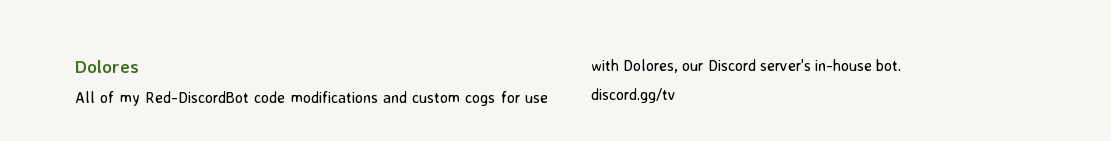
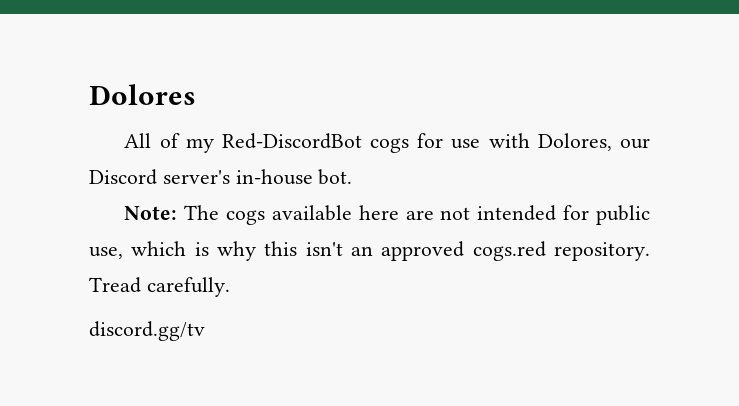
- All of my Red-DiscordBot code modifications and custom cogs for use with Dolores, our Discord server's in-house bot.
+ All of my Red-DiscordBot cogs for use with Dolores, our Discord server's in-house bot.
+ Note: The cogs available here are not intended for public use, which is why this isn't an approved cogs.red repository. Tread carefully.

